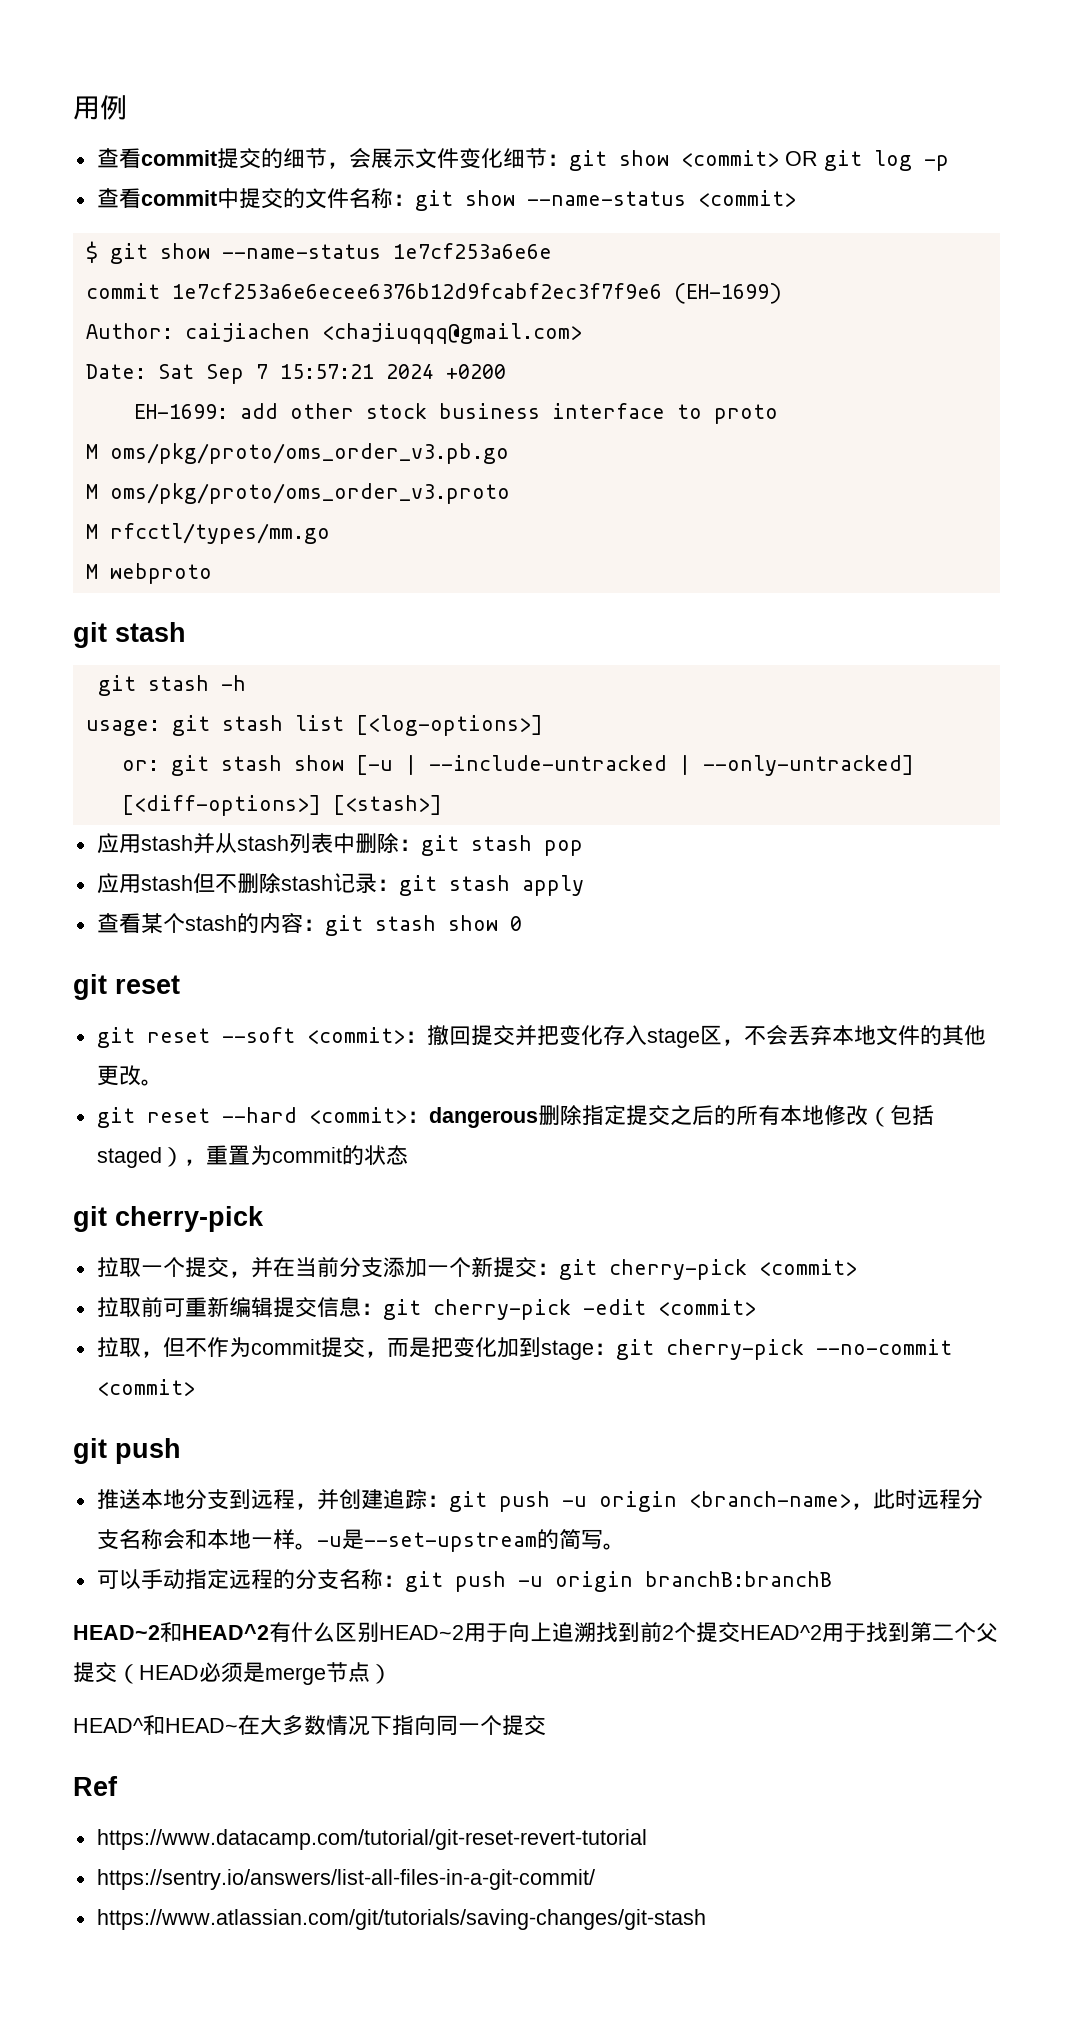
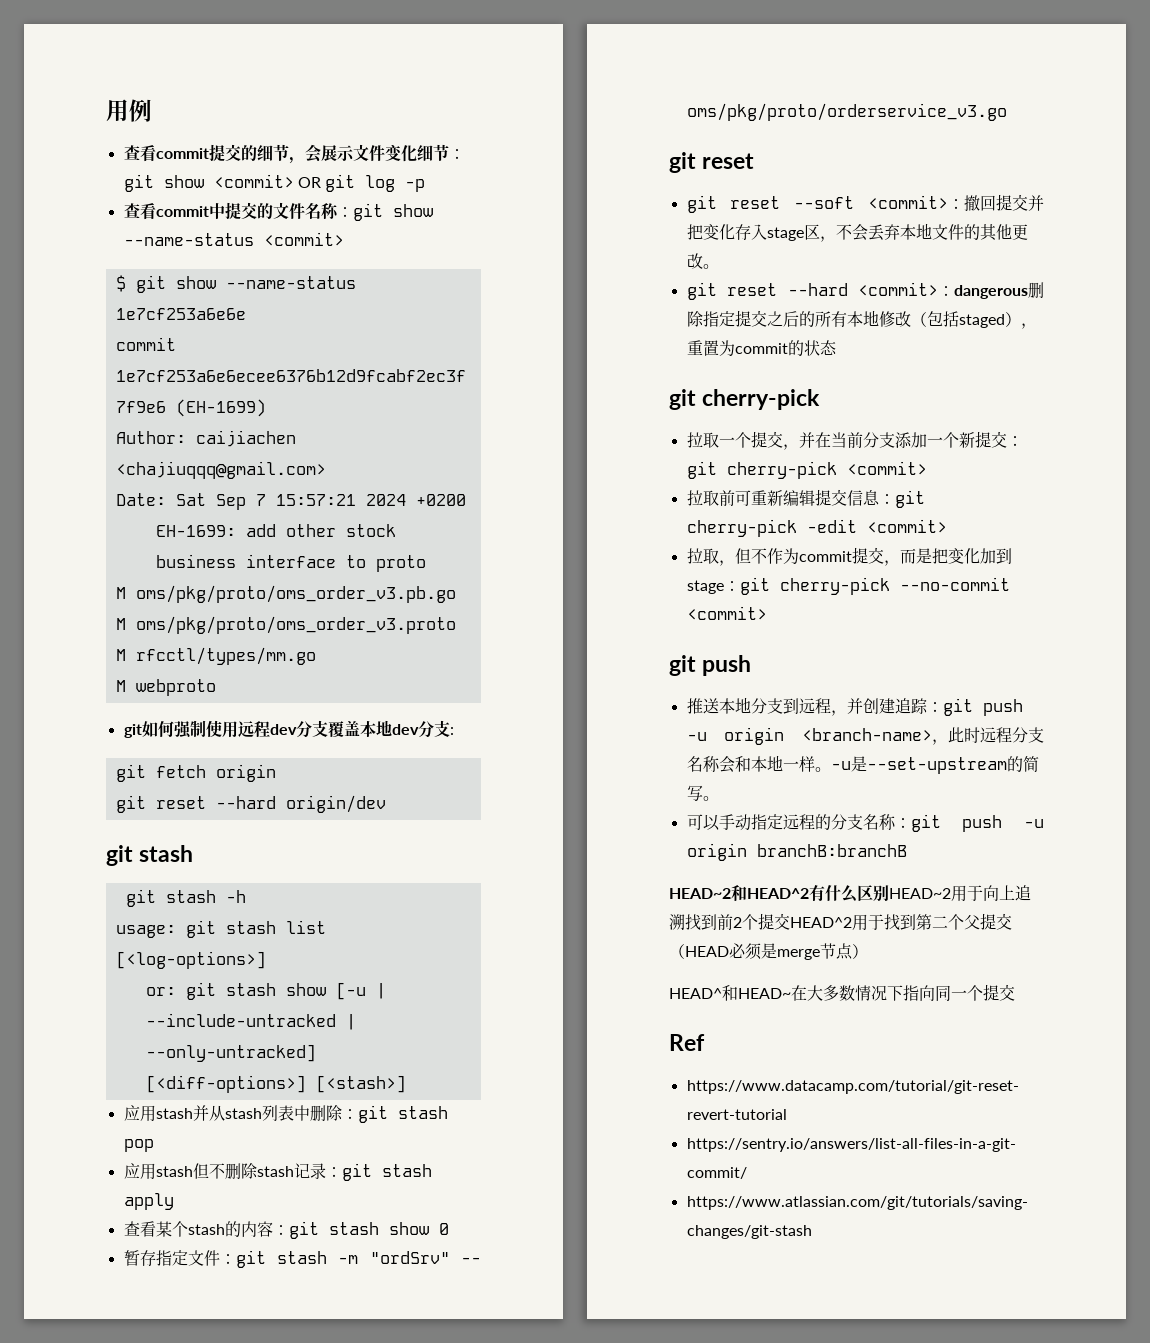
+ git如何强制使用远程dev分支覆盖本地dev分支:
+ git fetch origin
+ git reset --hard origin/dev
+ 暂存指定文件：git stash -m "ordSrv" -- oms/pkg/proto/orderservice_v3.go

